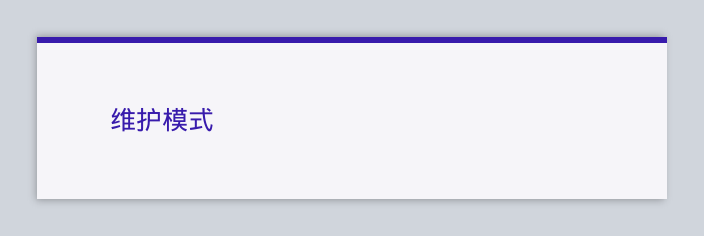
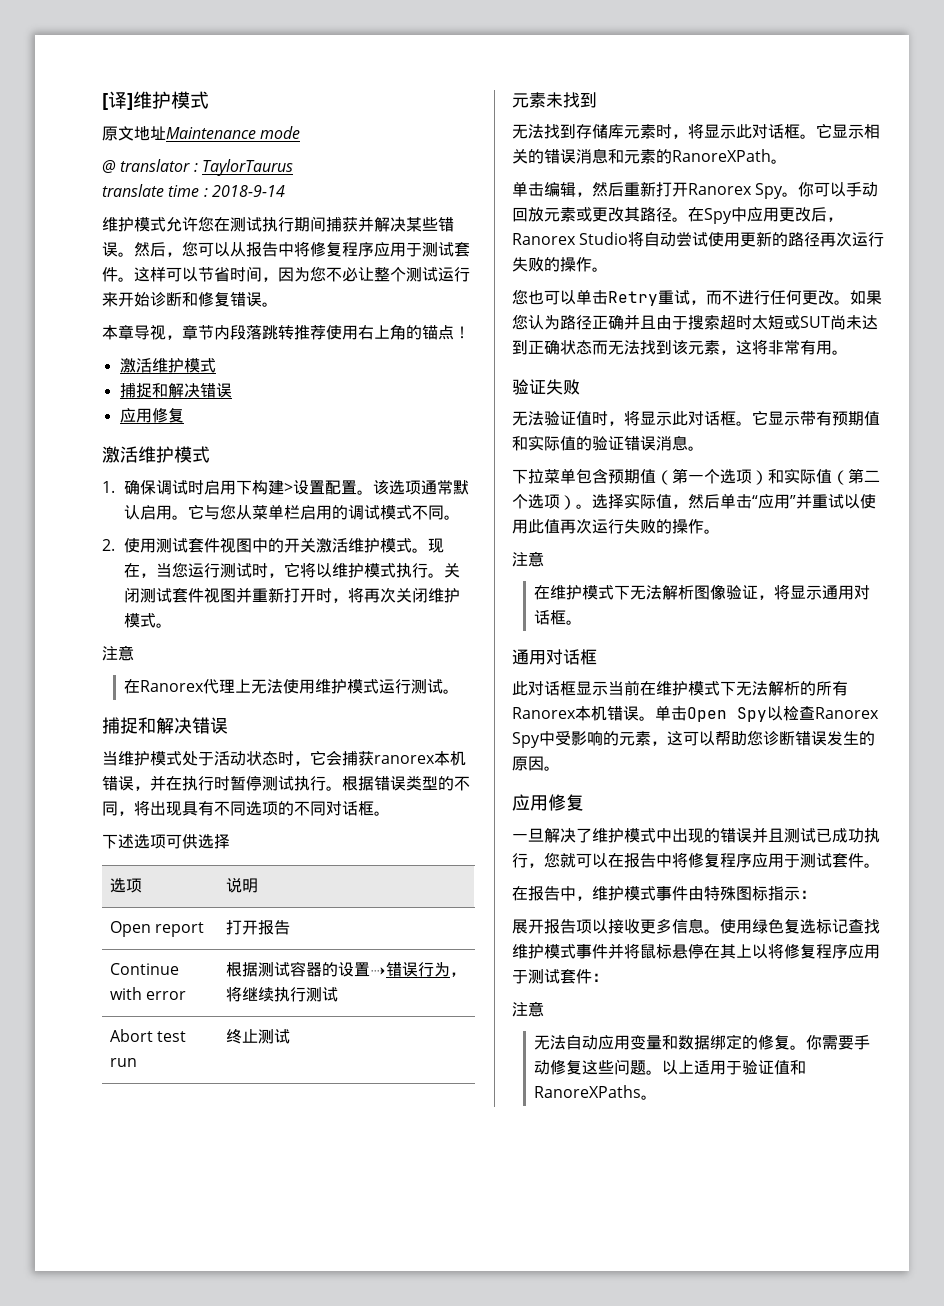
- 维护模式
+ [译]维护模式
+ 原文地址Maintenance mode
+ @ translator : TaylorTaurus
+ translate time : 2018-9-14
+ 维护模式允许您在测试执行期间捕获并解决某些错误。然后，您可以从报告中将修复程序应用于测试套件。这样可以节省时间，因为您不必让整个测试运行来开始诊断和修复错误。
+ 本章导视，章节内段落跳转推荐使用右上角的锚点！
+ 激活维护模式
+ 捕捉和解决错误
+ 应用修复
+ 激活维护模式
+ 1.确保调试时启用下构建>设置配置。该选项通常默认启用。它与您从菜单栏启用的调试模式不同。
+ 2.使用测试套件视图中的开关激活维护模式。现在，当您运行测试时，它将以维护模式执行。关闭测试套件视图并重新打开时，将再次关闭维护模式。
+ 注意
+ 在Ranorex代理上无法使用维护模式运行测试。
+ 捕捉和解决错误
+ 当维护模式处于活动状态时，它会捕获ranorex本机错误，并在执行时暂停测试执行。根据错误类型的不同，将出现具有不同选项的不同对话框。
+ 下述选项可供选择
+ 选项 | 说明
+ Open report | 打开报告
+ Continue with error | 根据测试容器的设置⇢错误行为，将继续执行测试
+ Abort test run | 终止测试
+ 元素未找到
+ 无法找到存储库元素时，将显示此对话框。它显示相关的错误消息和元素的RanoreXPath。
+ 单击编辑，然后重新打开Ranorex Spy。你可以手动回放元素或更改其路径。在Spy中应用更改后，Ranorex Studio将自动尝试使用更新的路径再次运行失败的操作。
+ 您也可以单击Retry重试，而不进行任何更改。如果您认为路径正确并且由于搜索超时太短或SUT尚未达到正确状态而无法找到该元素，这将非常有用。
+ 验证失败
+ 无法验证值时，将显示此对话框。它显示带有预期值和实际值的验证错误消息。
+ 下拉菜单包含预期值（第一个选项）和实际值（第二个选项）。选择实际值，然后单击“应用”并重试以使用此值再次运行失败的操作。
+ 注意
+ 在维护模式下无法解析图像验证，将显示通用对话框。
+ 通用对话框
+ 此对话框显示当前在维护模式下无法解析的所有Ranorex本机错误。单击Open Spy以检查Ranorex Spy中受影响的元素，这可以帮助您诊断错误发生的原因。
+ 应用修复
+ 一旦解决了维护模式中出现的错误并且测试已成功执行，您就可以在报告中将修复程序应用于测试套件。
+ 在报告中，维护模式事件由特殊图标指示：
+ 展开报告项以接收更多信息。使用绿色复选标记查找维护模式事件并将鼠标悬停在其上以将修复程序应用于测试套件：
+ 注意
+ 无法自动应用变量和数据绑定的修复。你需要手动修复这些问题。以上适用于验证值和RanoreXPaths。

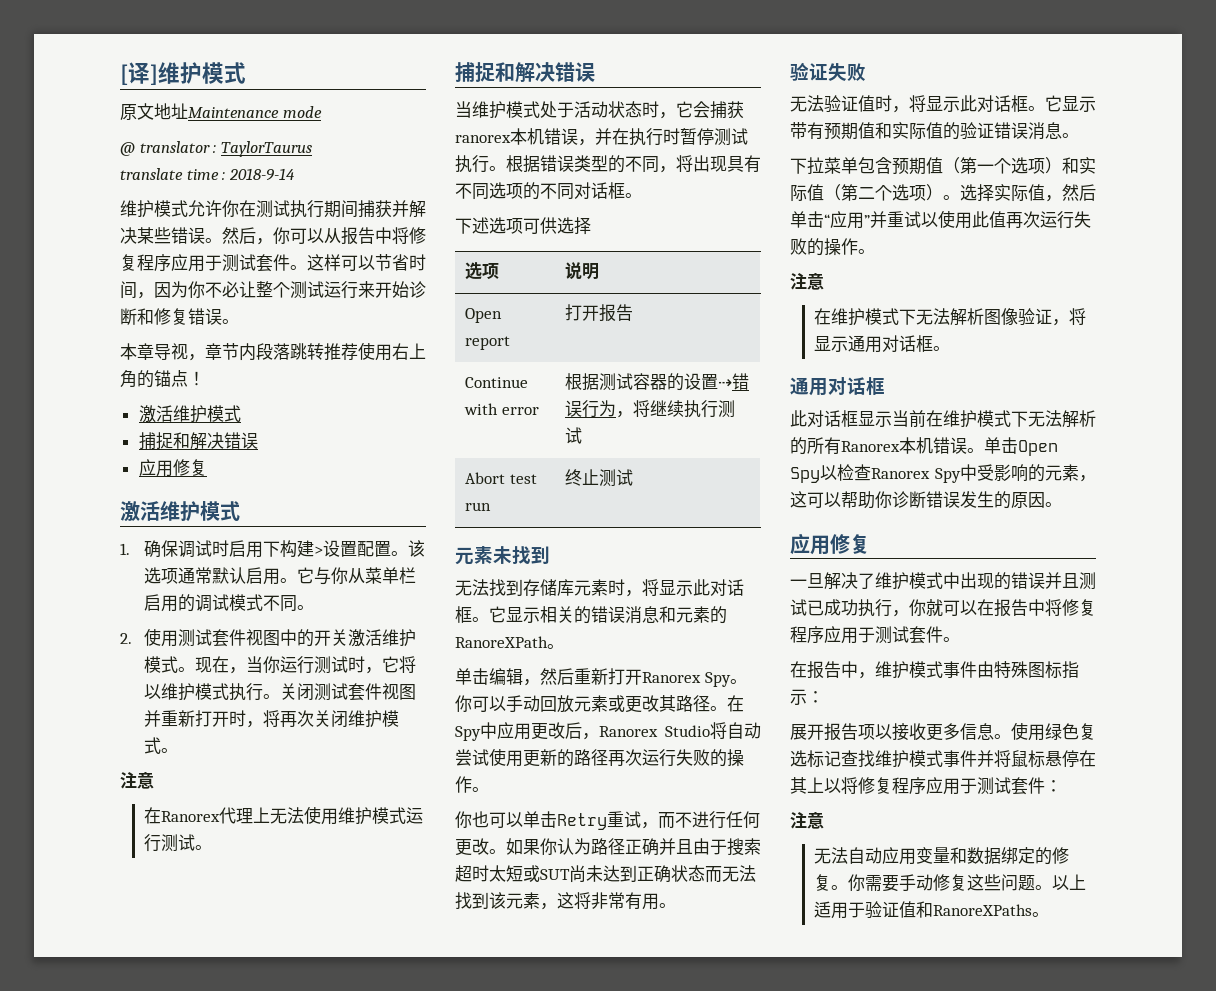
- 维护模式允许您在测试执行期间捕获并解决某些错误。
+ 维护模式允许你在测试执行期间捕获并解决某些错误。
- 然后，您可以从报告中将修复程序应用于测试套件。
+ 然后，你可以从报告中将修复程序应用于测试套件。
- 这样可以节省时间，因为您不必让整个测试运行来开始诊断和修复错误。
+ 这样可以节省时间，因为你不必让整个测试运行来开始诊断和修复错误。
- 它与您从菜单栏启用的调试模式不同。
+ 它与你从菜单栏启用的调试模式不同。
- 现在，当您运行测试时，它将以维护模式执行。
+ 现在，当你运行测试时，它将以维护模式执行。
- 您也可以单击Retry重试，而不进行任何更改。
+ 你也可以单击Retry重试，而不进行任何更改。
- 如果您认为路径正确并且由于搜索超时太短或SUT尚未达到正确状态而无法找到该元素，这将非常有用。
+ 如果你认为路径正确并且由于搜索超时太短或SUT尚未达到正确状态而无法找到该元素，这将非常有用。
- 单击Open Spy以检查Ranorex Spy中受影响的元素，这可以帮助您诊断错误发生的原因。
+ 单击Open Spy以检查Ranorex Spy中受影响的元素，这可以帮助你诊断错误发生的原因。
- 一旦解决了维护模式中出现的错误并且测试已成功执行，您就可以在报告中将修复程序应用于测试套件。
+ 一旦解决了维护模式中出现的错误并且测试已成功执行，你就可以在报告中将修复程序应用于测试套件。

